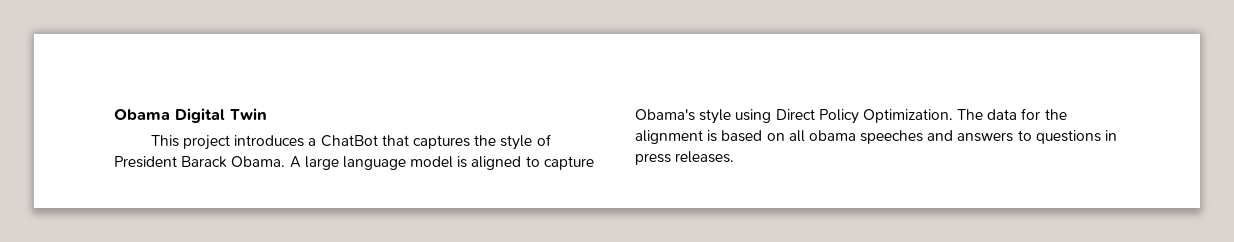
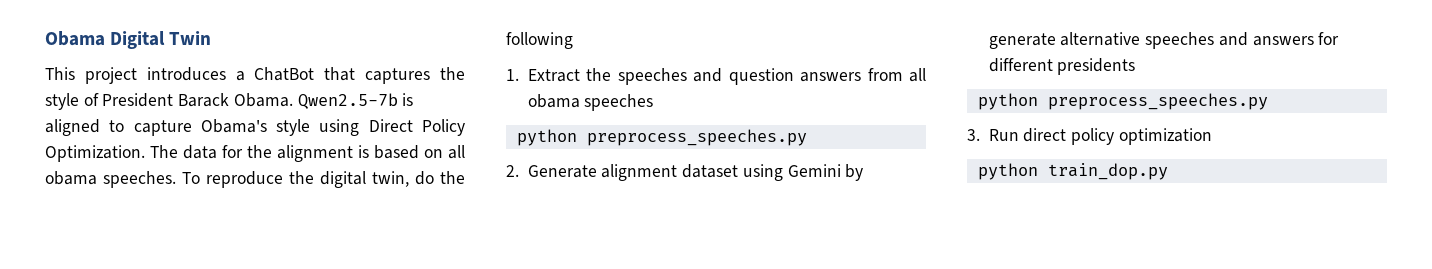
- A large language model is aligned to capture Obama's style using Direct Policy Optimization.
+ Qwen2.5-7b is aligned to capture Obama's style using Direct Policy Optimization.
- The data for the alignment is based on all obama speeches and answers to questions in press releases.
+ The data for the alignment is based on all obama speeches. To reproduce the digital twin, do the following
+ 1. Extract the speeches and question answers from all obama speeches
+ python preprocess_speeches.py
+ 2. Generate alignment dataset using Gemini by generate alternative speeches and answers for different presidents
+ python preprocess_speeches.py
+ 3. Run direct policy optimization
+ python train_dop.py

